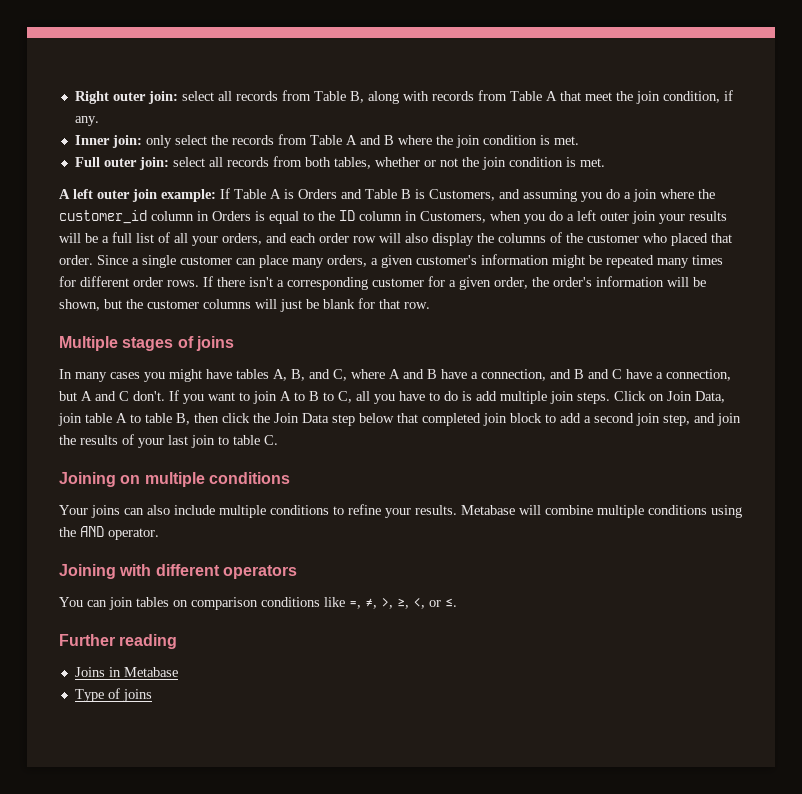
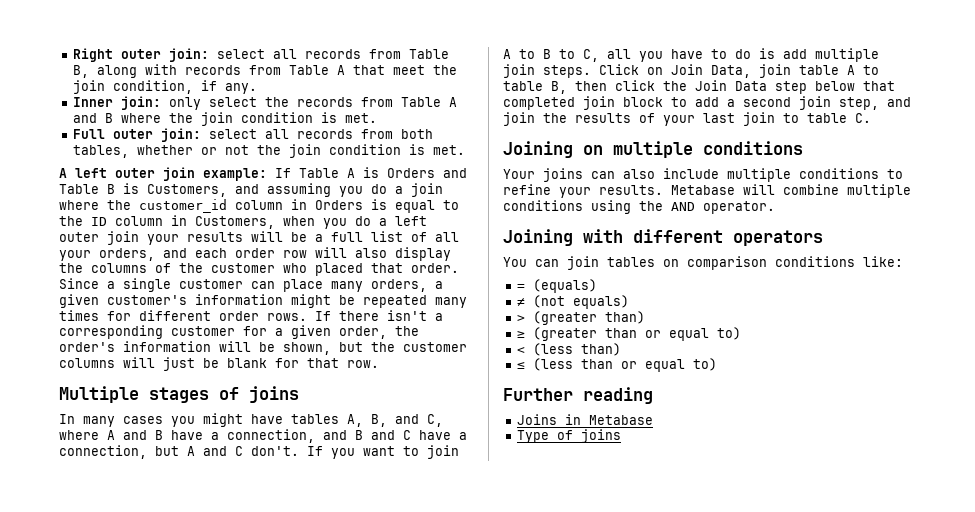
- You can join tables on comparison conditions like =, ≠, >, ≥, <, or ≤.
+ You can join tables on comparison conditions like:
+ = (equals)
+ ≠ (not equals)
+ > (greater than)
+ ≥ (greater than or equal to)
+ < (less than)
+ ≤ (less than or equal to)

